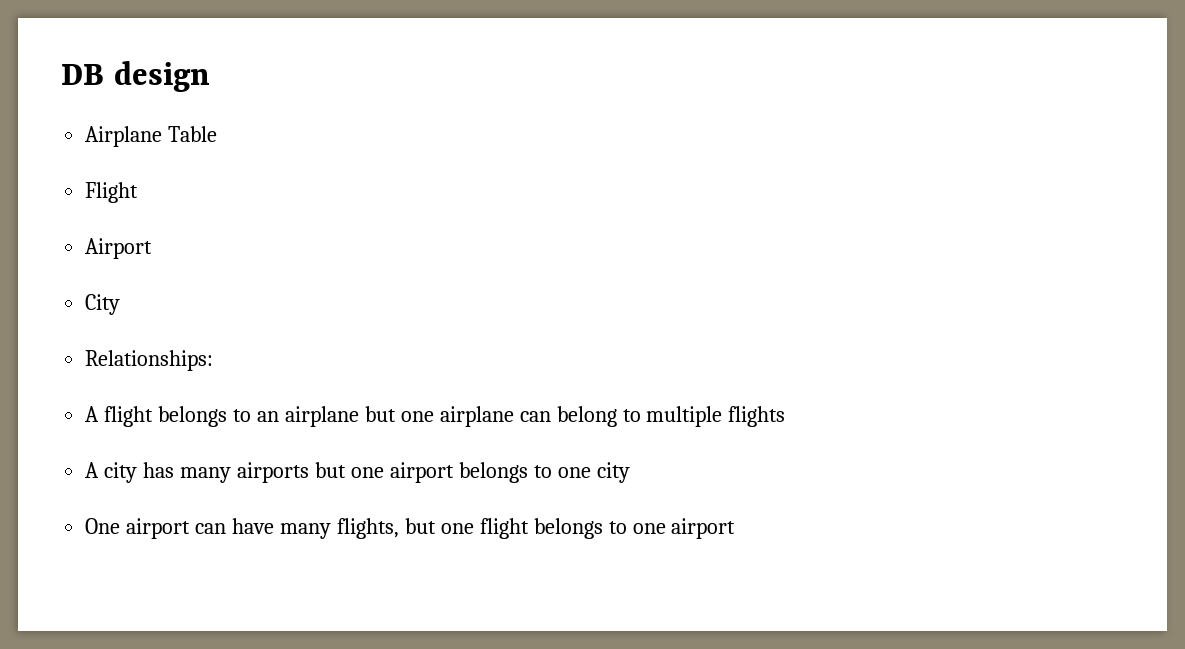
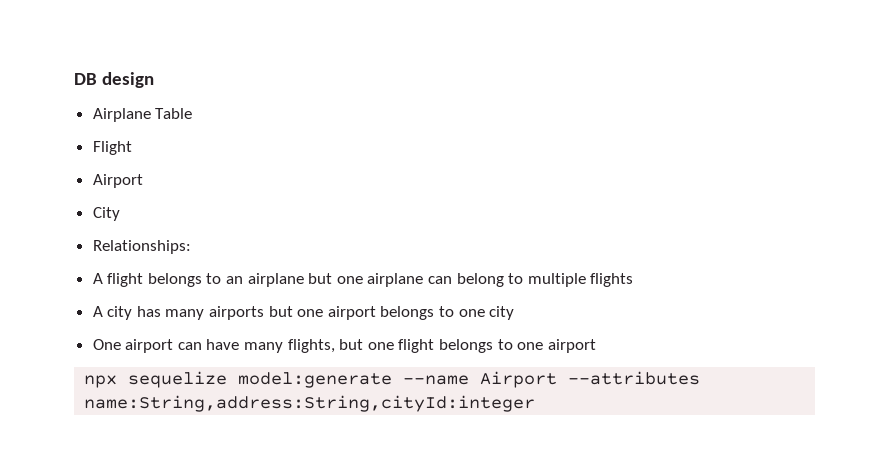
+ npx sequelize model:generate --name Airport --attributes name:String,address:String,cityId:integer

